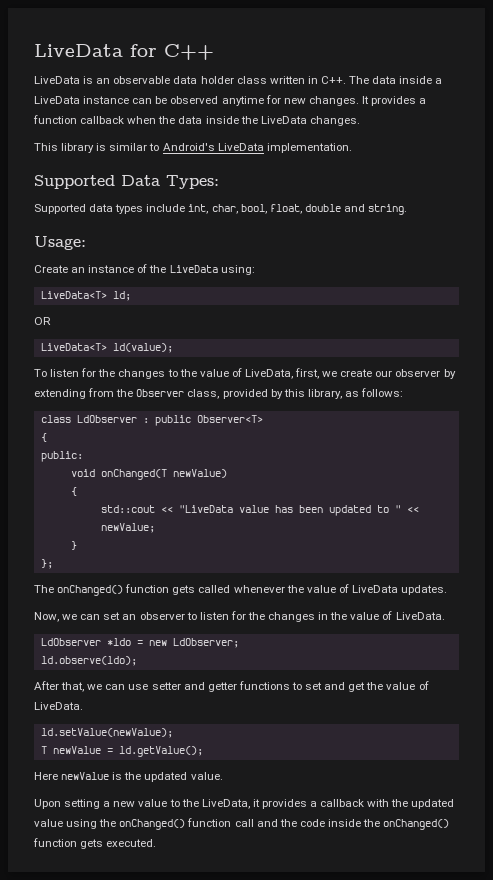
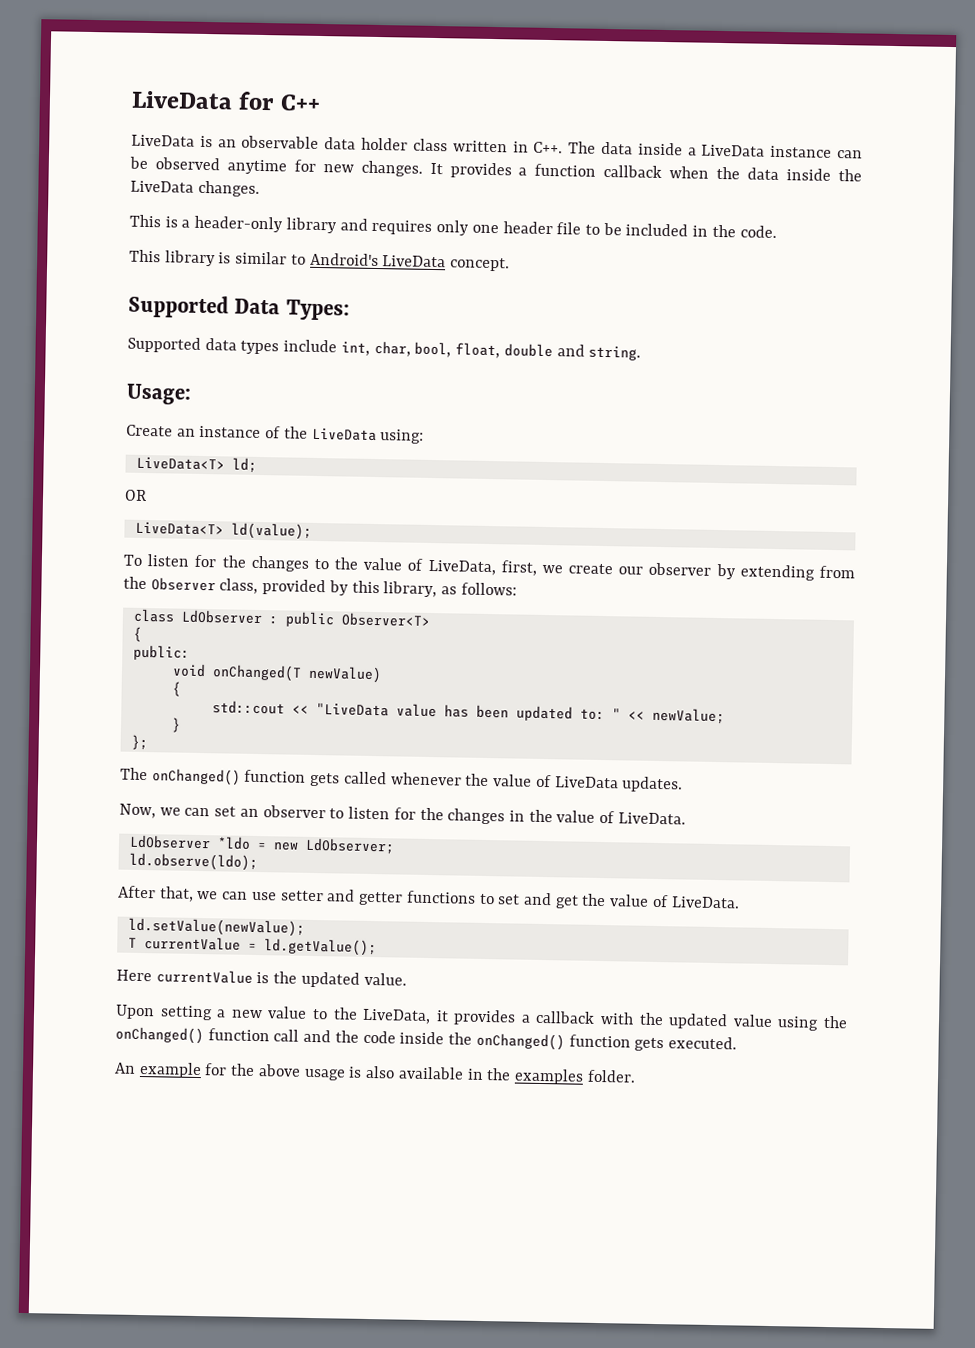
+ This is a header-only library and requires only one header file to be included in the code.
- This library is similar to Android's LiveData implementation.
+ This library is similar to Android's LiveData concept.
- std::cout << "LiveData value has been updated to " << newValue;
+ std::cout << "LiveData value has been updated to: " << newValue;
- T newValue = ld.getValue();
+ T currentValue = ld.getValue();
- Here newValue is the updated value.
+ Here currentValue is the updated value.
+ An example for the above usage is also available in the examples folder.

